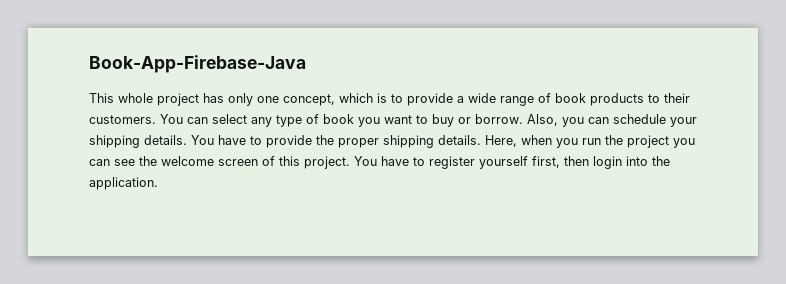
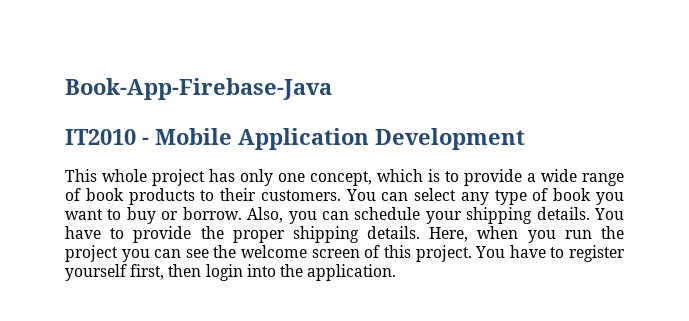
+ IT2010 - Mobile Application Development

